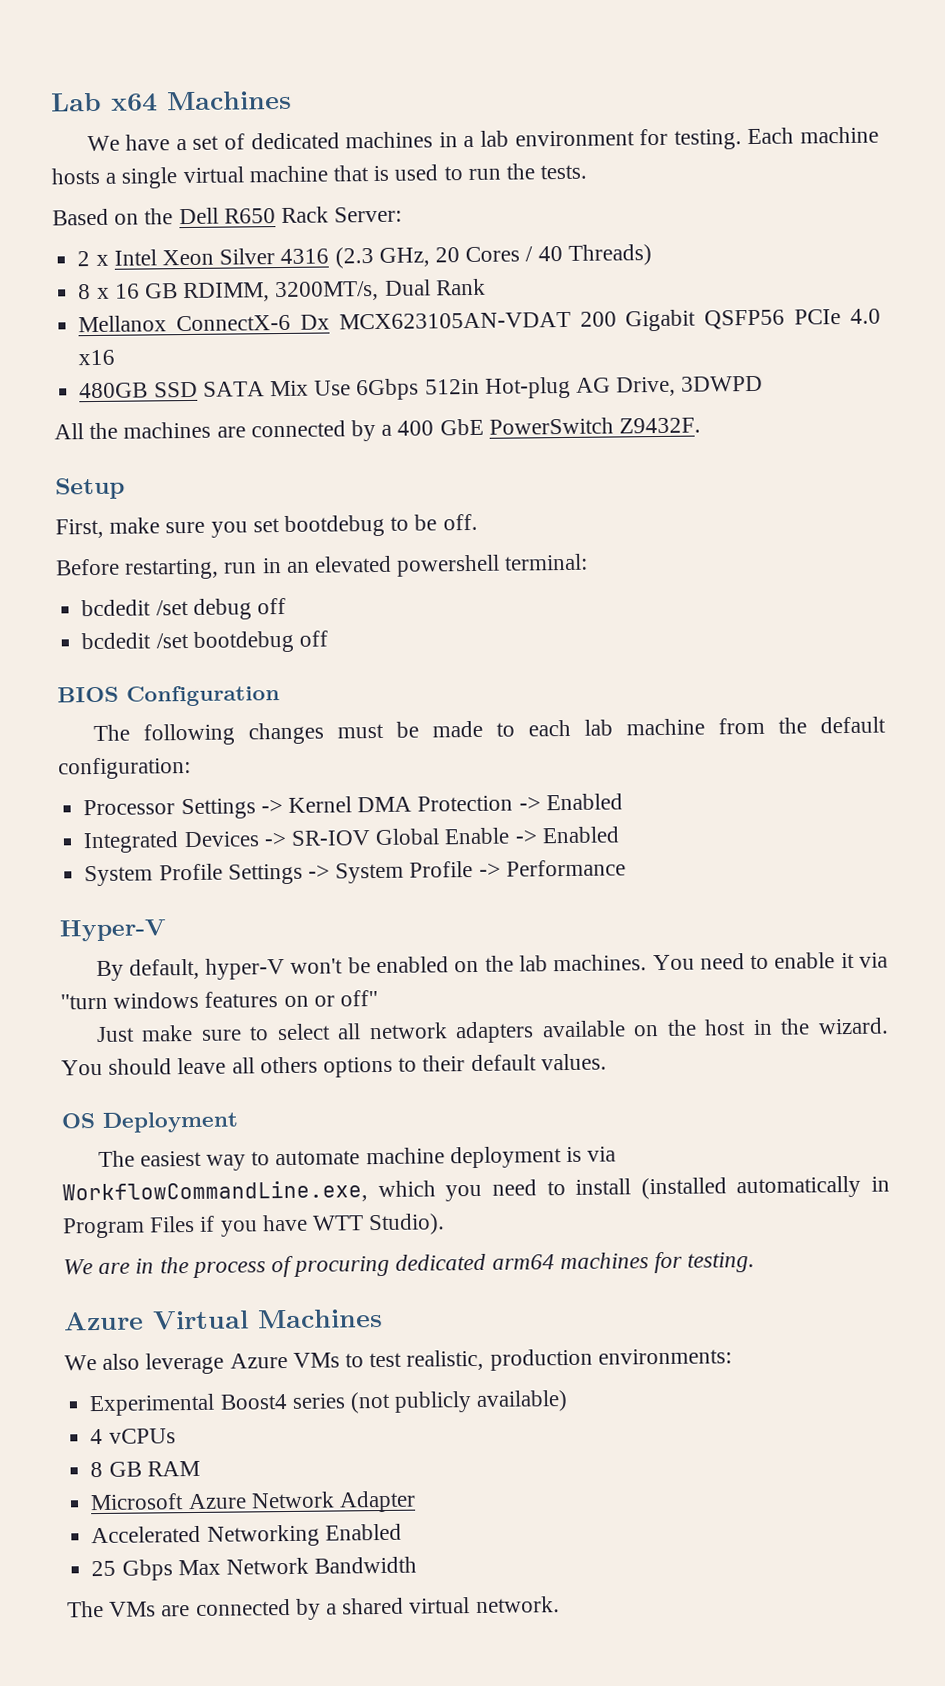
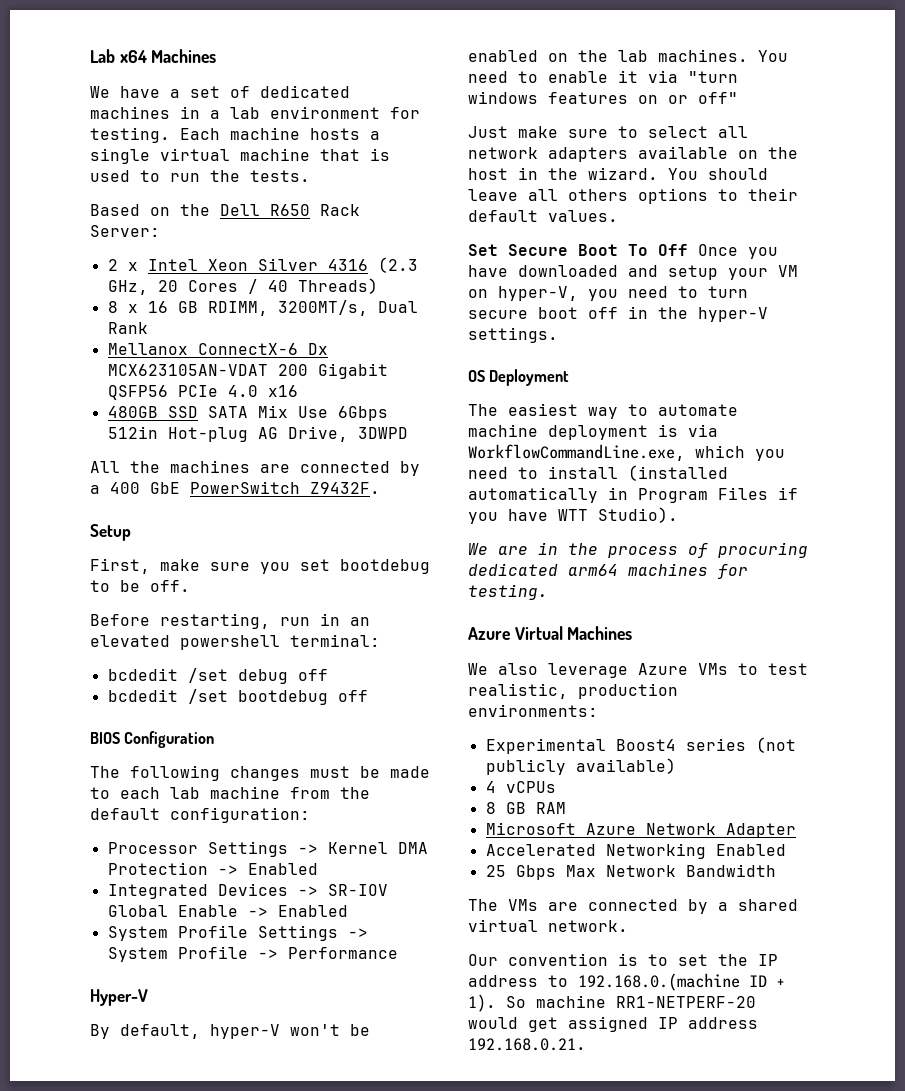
+ Set Secure Boot To Off Once you have downloaded and setup your VM on hyper-V, you need to turn secure boot off in the hyper-V settings.
+ Our convention is to set the IP address to 192.168.0.(machine ID + 1). So machine RR1-NETPERF-20 would get assigned IP address 192.168.0.21.

